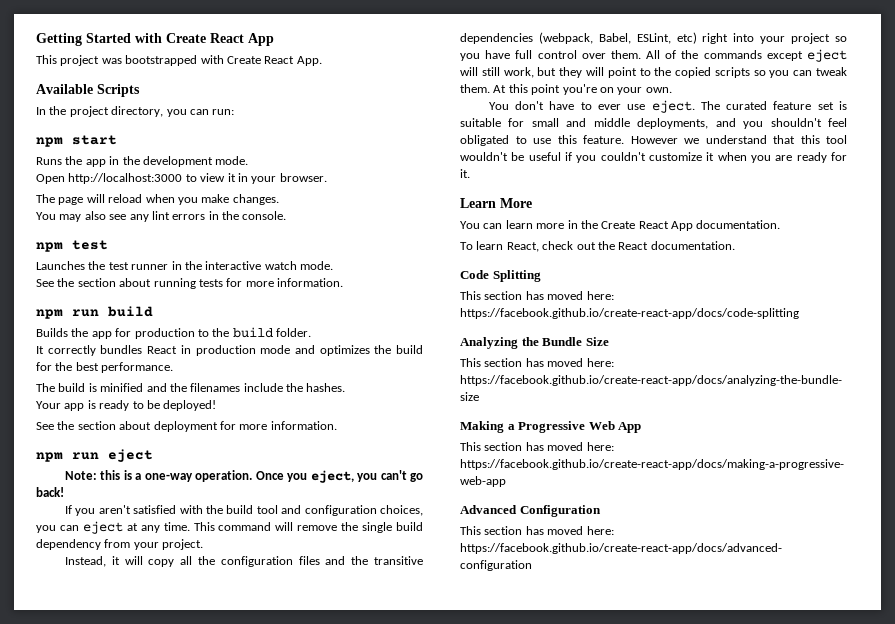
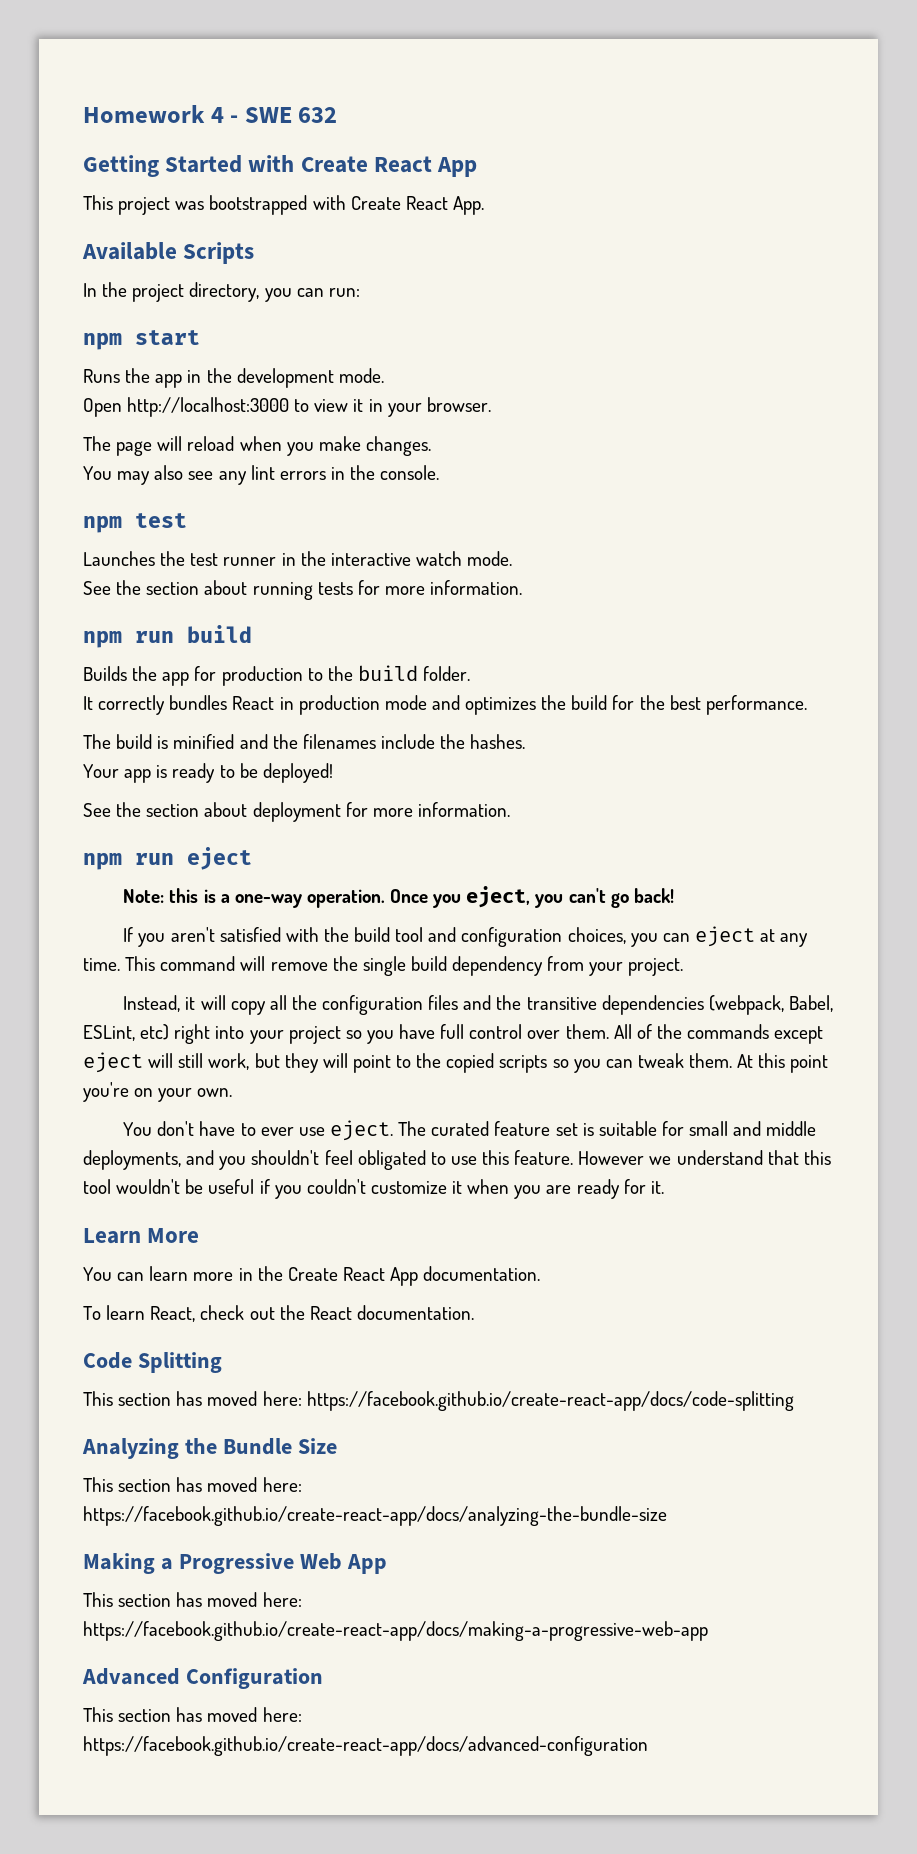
+ Homework 4 - SWE 632

